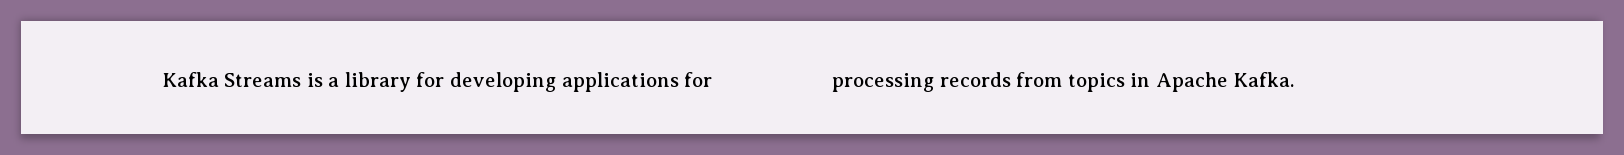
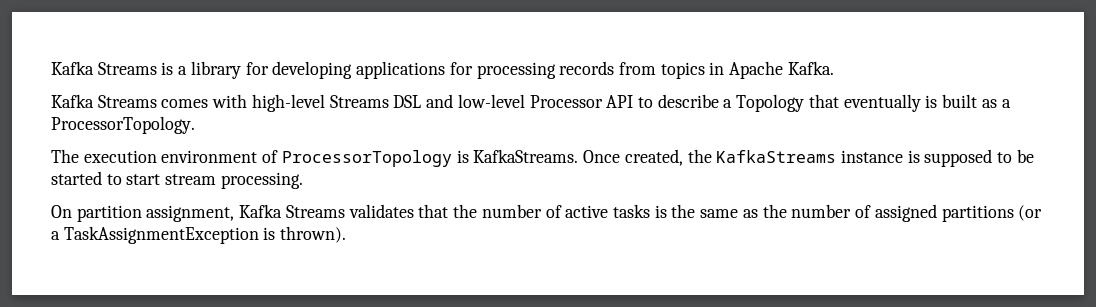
+ Kafka Streams comes with high-level Streams DSL and low-level Processor API to describe a Topology that eventually is built as a ProcessorTopology.
+ The execution environment of ProcessorTopology is KafkaStreams. Once created, the KafkaStreams instance is supposed to be started to start stream processing.
+ On partition assignment, Kafka Streams validates that the number of active tasks is the same as the number of assigned partitions (or a TaskAssignmentException is thrown).

